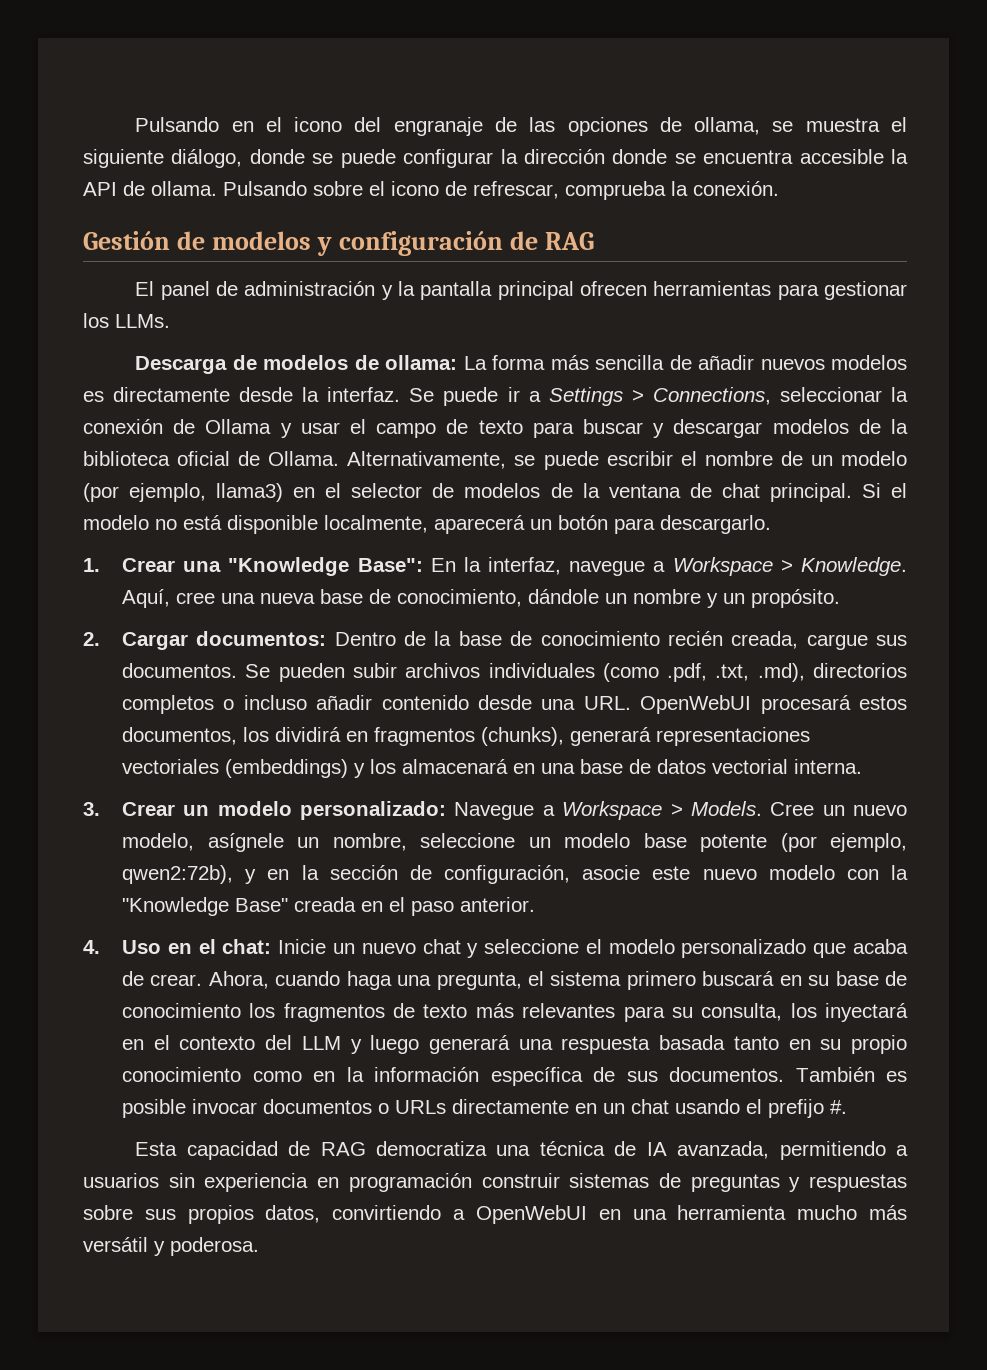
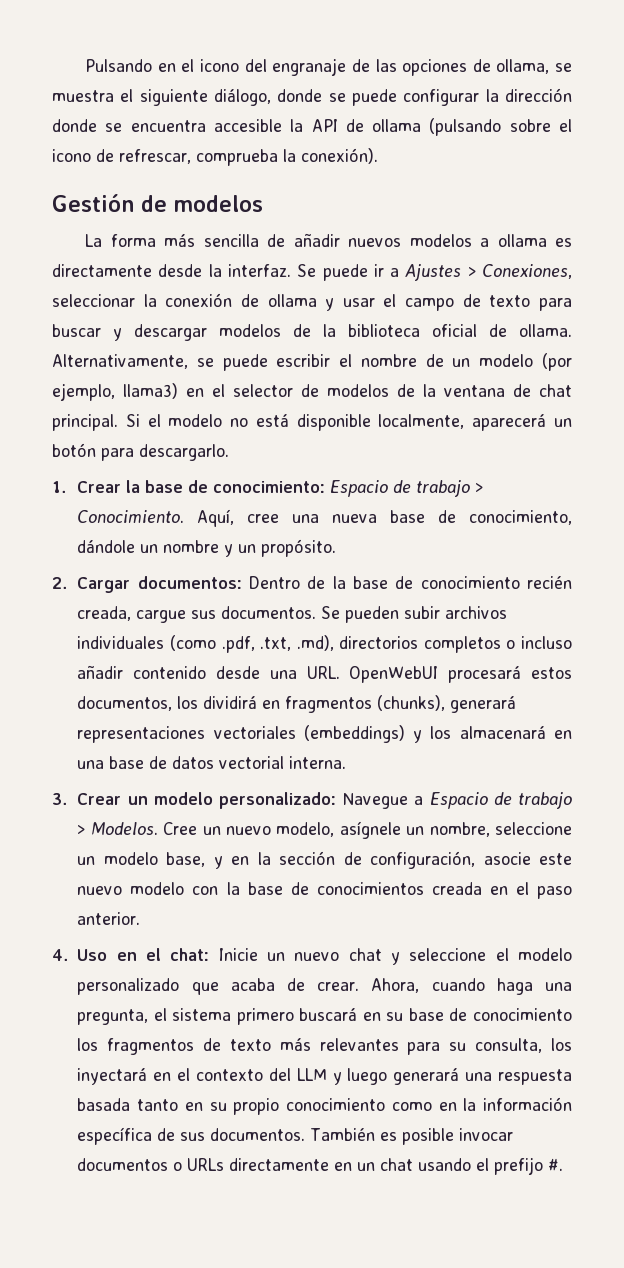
- Pulsando en el icono del engranaje de las opciones de ollama, se muestra el siguiente diálogo, donde se puede configurar la dirección donde se encuentra accesible la API de ollama. Pulsando sobre el icono de refrescar, comprueba la conexión.
+ Pulsando en el icono del engranaje de las opciones de ollama, se muestra el siguiente diálogo, donde se puede configurar la dirección donde se encuentra accesible la API de ollama (pulsando sobre el icono de refrescar, comprueba la conexión).
- Gestión de modelos y configuración de RAG
- El panel de administración y la pantalla principal ofrecen herramientas para gestionar los LLMs.
- Descarga de modelos de ollama: La forma más sencilla de añadir nuevos modelos es directamente desde la interfaz.
+ Gestión de modelos
+ La forma más sencilla de añadir nuevos modelos a ollama es directamente desde la interfaz.
- Se puede ir a Settings > Connections, seleccionar la conexión de Ollama y usar el campo de texto para buscar y descargar modelos de la biblioteca oficial de Ollama.
+ Se puede ir a Ajustes > Conexiones, seleccionar la conexión de ollama y usar el campo de texto para buscar y descargar modelos de la biblioteca oficial de ollama.
- 1. Crear una "Knowledge Base": En la interfaz, navegue a Workspace > Knowledge.
+ 1. Crear la base de conocimiento: Espacio de trabajo > Conocimiento.
- 3. Crear un modelo personalizado: Navegue a Workspace > Models.
+ 3. Crear un modelo personalizado: Navegue a Espacio de trabajo > Modelos.
- Cree un nuevo modelo, asígnele un nombre, seleccione un modelo base potente (por ejemplo, qwen2:72b), y en la sección de configuración, asocie este nuevo modelo con la "Knowledge Base" creada en el paso anterior.
+ Cree un nuevo modelo, asígnele un nombre, seleccione un modelo base, y en la sección de configuración, asocie este nuevo modelo con la base de conocimientos creada en el paso anterior.
- Esta capacidad de RAG democratiza una técnica de IA avanzada, permitiendo a usuarios sin experiencia en programación construir sistemas de preguntas y respuestas sobre sus propios datos, convirtiendo a OpenWebUI en una herramienta mucho más versátil y poderosa.

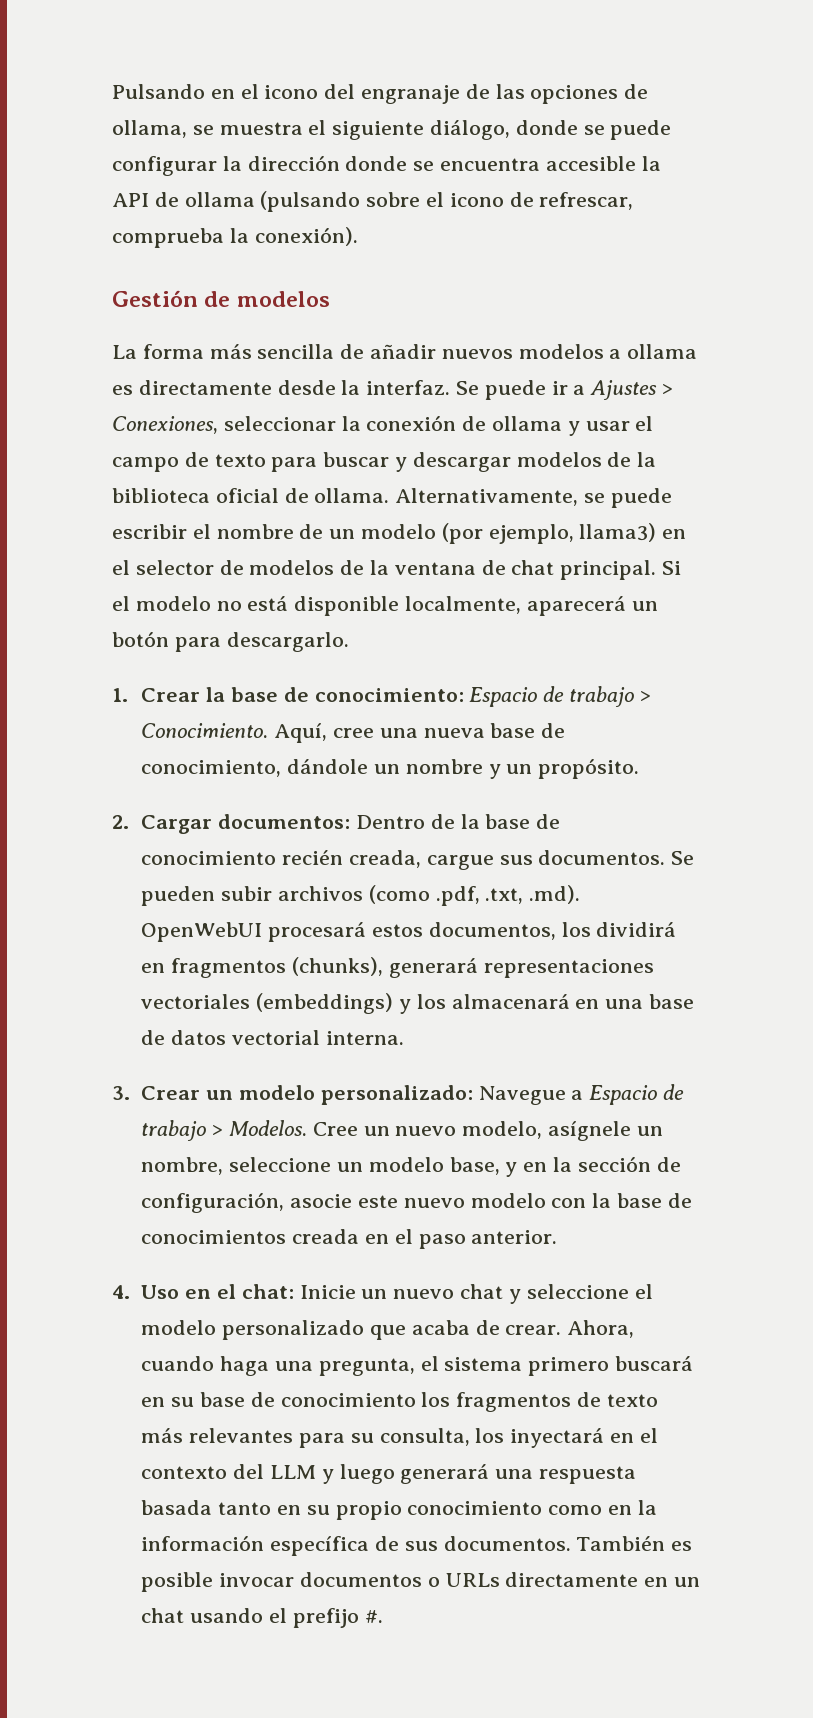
- Se pueden subir archivos individuales (como .pdf, .txt, .md), directorios completos o incluso añadir contenido desde una URL. OpenWebUI procesará estos documentos, los dividirá en fragmentos (chunks), generará representaciones vectoriales (embeddings) y los almacenará en una base de datos vectorial interna.
+ Se pueden subir archivos (como .pdf, .txt, .md). OpenWebUI procesará estos documentos, los dividirá en fragmentos (chunks), generará representaciones vectoriales (embeddings) y los almacenará en una base de datos vectorial interna.

